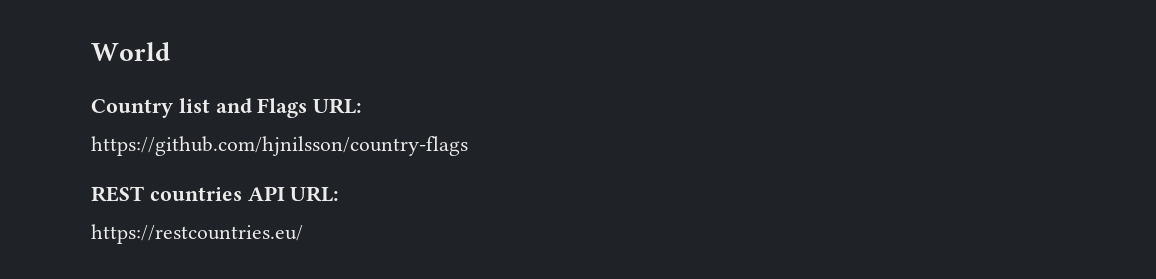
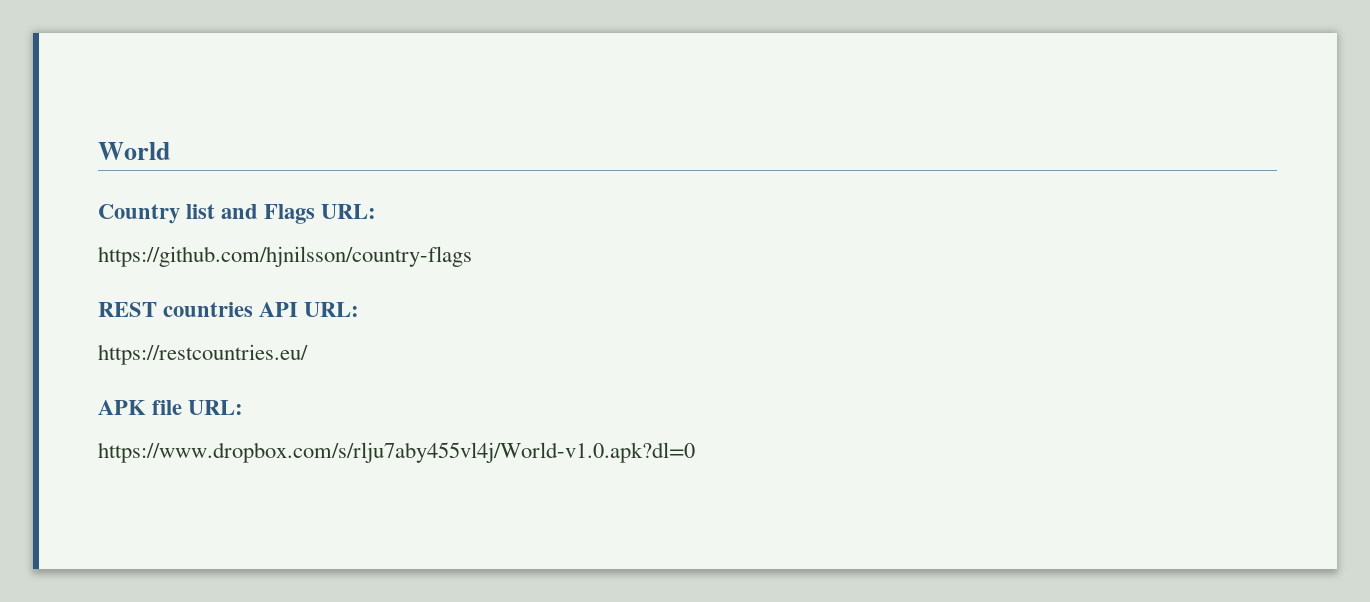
+ APK file URL:
+ https://www.dropbox.com/s/rlju7aby455vl4j/World-v1.0.apk?dl=0

